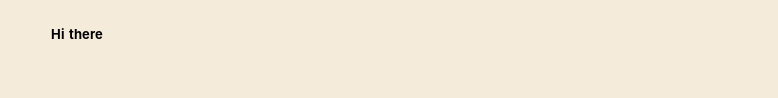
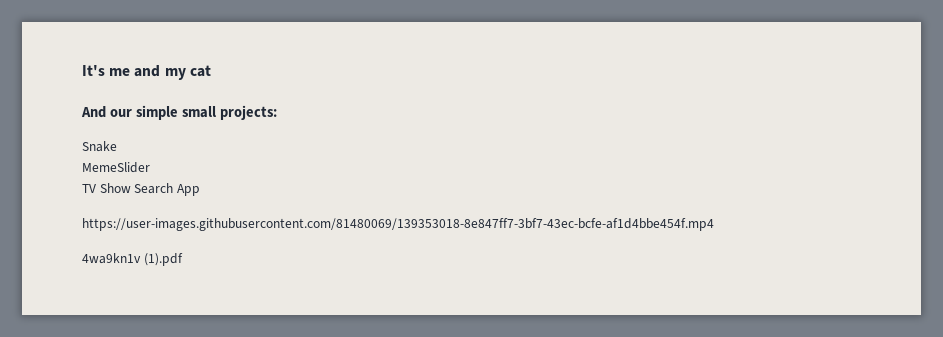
- Hi there
+ It's me and my cat
+ And our simple small projects:
+ Snake
+ MemeSlider
+ TV Show Search App
+ https://user-images.githubusercontent.com/81480069/139353018-8e847ff7-3bf7-43ec-bcfe-af1d4bbe454f.mp4
+ 4wa9kn1v (1).pdf

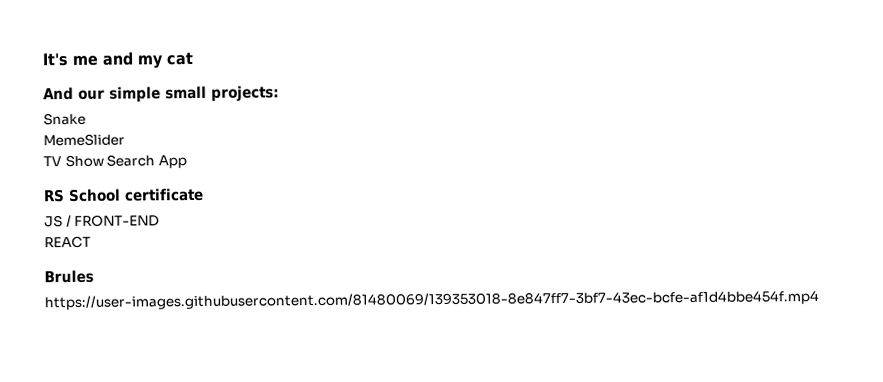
+ RS School certificate
+ JS / FRONT-END
+ REACT
+ Brules
- 4wa9kn1v (1).pdf

